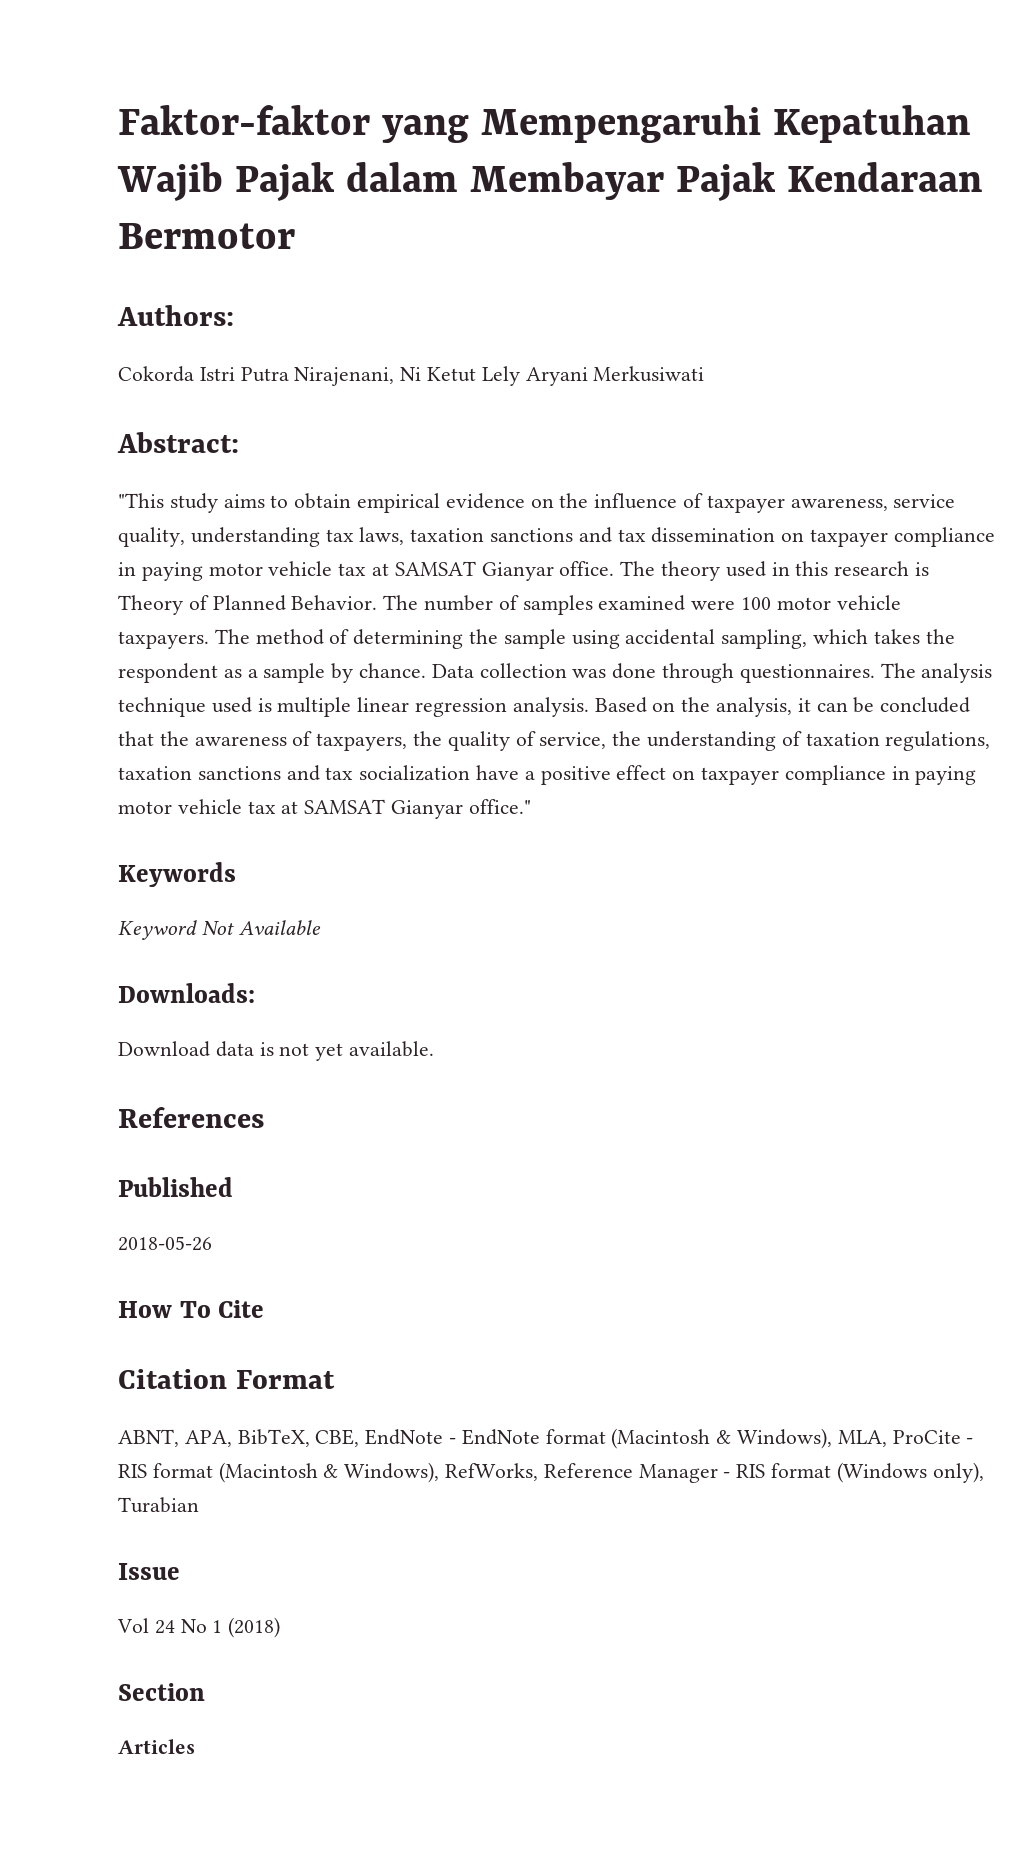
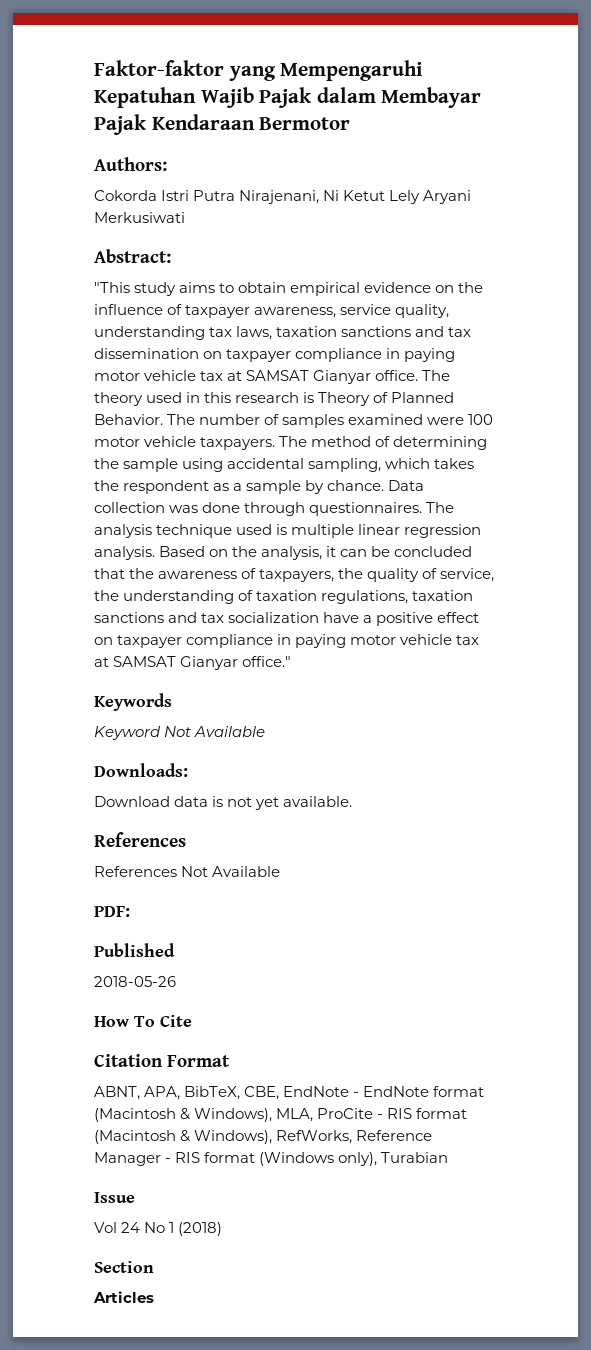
+ References Not Available
+ PDF:

